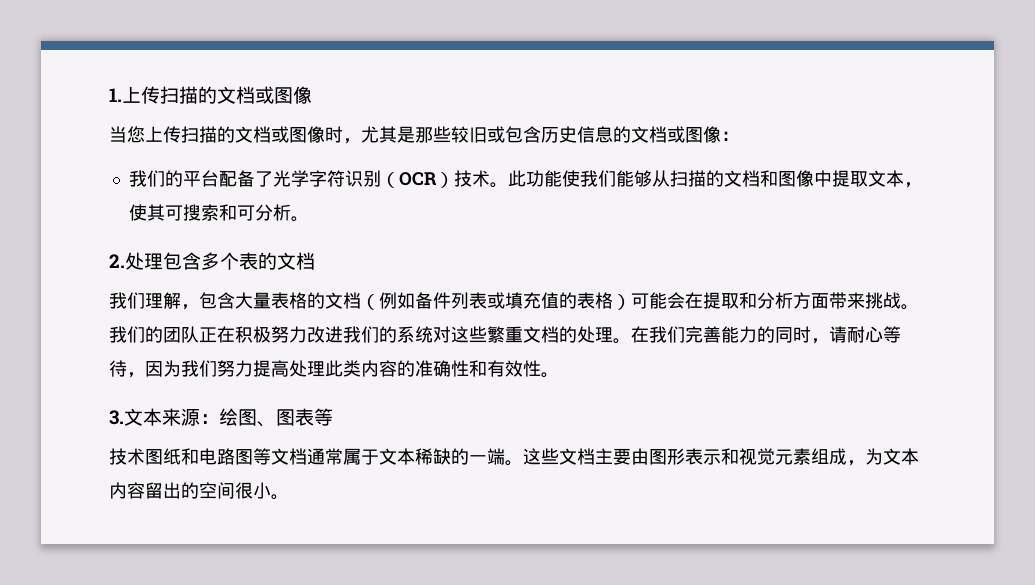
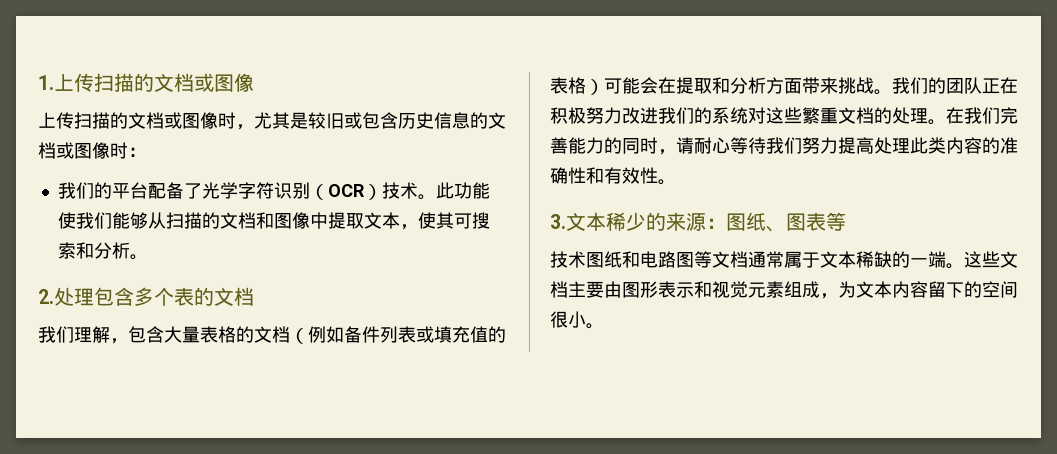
- 当您上传扫描的文档或图像时，尤其是那些较旧或包含历史信息的文档或图像：
+ 上传扫描的文档或图像时，尤其是较旧或包含历史信息的文档或图像时：
- 此功能使我们能够从扫描的文档和图像中提取文本，使其可搜索和可分析。
+ 此功能使我们能够从扫描的文档和图像中提取文本，使其可搜索和分析。
- 在我们完善能力的同时，请耐心等待，因为我们努力提高处理此类内容的准确性和有效性。
+ 在我们完善能力的同时，请耐心等待我们努力提高处理此类内容的准确性和有效性。
- 3.文本来源：绘图、图表等
+ 3.文本稀少的来源：图纸、图表等
- 这些文档主要由图形表示和视觉元素组成，为文本内容留出的空间很小。
+ 这些文档主要由图形表示和视觉元素组成，为文本内容留下的空间很小。

